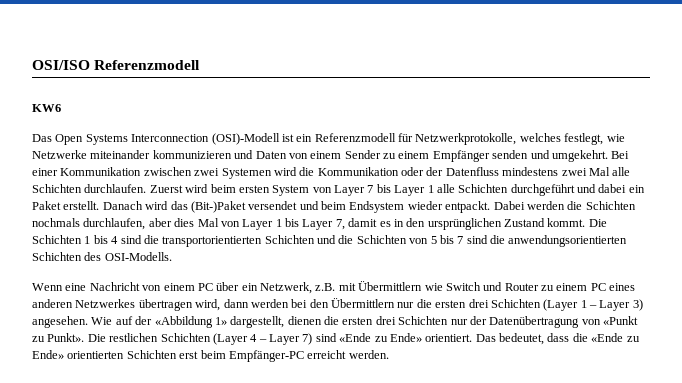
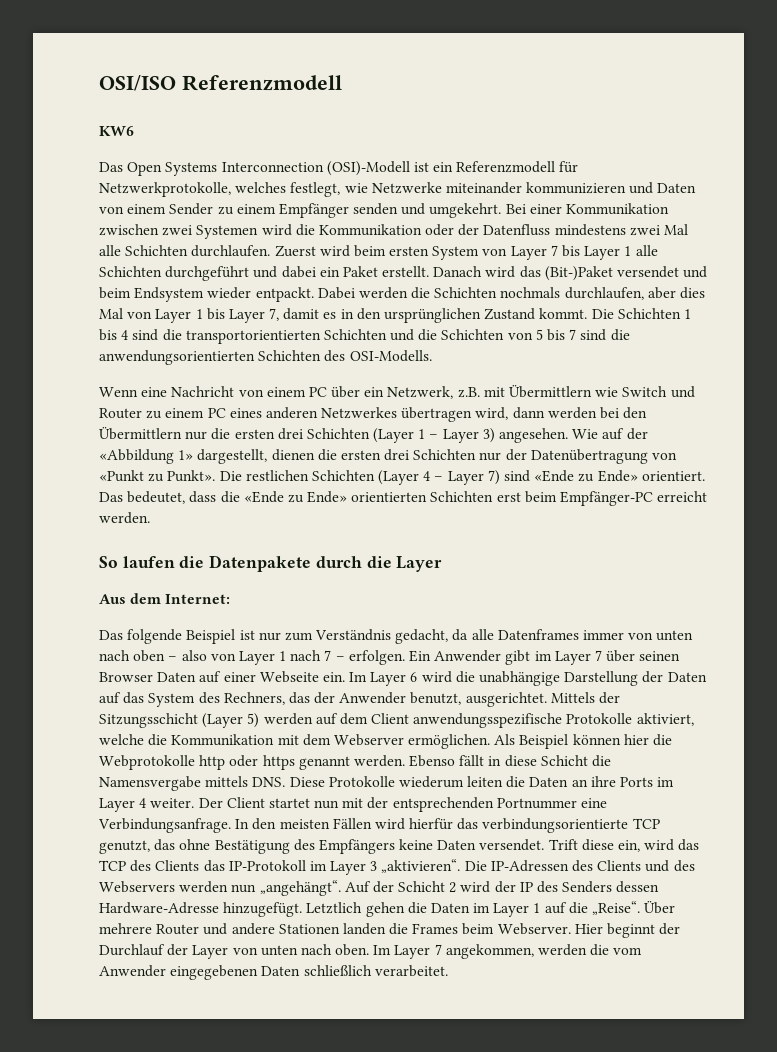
+ So laufen die Datenpakete durch die Layer
+ Aus dem Internet:
+ Das folgende Beispiel ist nur zum Verständnis gedacht, da alle Datenframes immer von unten nach oben – also von Layer 1 nach 7 – erfolgen. Ein Anwender gibt im Layer 7 über seinen Browser Daten auf einer Webseite ein. Im Layer 6 wird die unabhängige Darstellung der Daten auf das System des Rechners, das der Anwender benutzt, ausgerichtet. Mittels der Sitzungsschicht (Layer 5) werden auf dem Client anwendungsspezifische Protokolle aktiviert, welche die Kommunikation mit dem Webserver ermöglichen. Als Beispiel können hier die Webprotokolle http oder https genannt werden. Ebenso fällt in diese Schicht die Namensvergabe mittels DNS. Diese Protokolle wiederum leiten die Daten an ihre Ports im Layer 4 weiter. Der Client startet nun mit der entsprechenden Portnummer eine Verbindungsanfrage. In den meisten Fällen wird hierfür das verbindungsorientierte TCP genutzt, das ohne Bestätigung des Empfängers keine Daten versendet. Trift diese ein, wird das TCP des Clients das IP-Protokoll im Layer 3 „aktivieren“. Die IP-Adressen des Clients und des Webservers werden nun „angehängt“. Auf der Schicht 2 wird der IP des Senders dessen Hardware-Adresse hinzugefügt. Letztlich gehen die Daten im Layer 1 auf die „Reise“. Über mehrere Router und andere Stationen landen die Frames beim Webserver. Hier beginnt der Durchlauf der Layer von unten nach oben. Im Layer 7 angekommen, werden die vom Anwender eingegebenen Daten schließlich verarbeitet.

